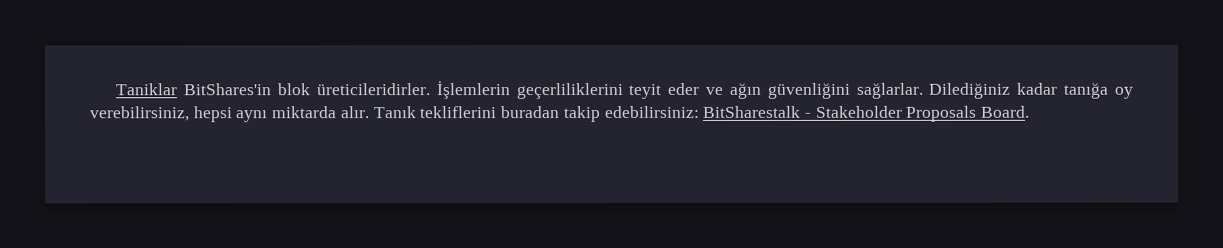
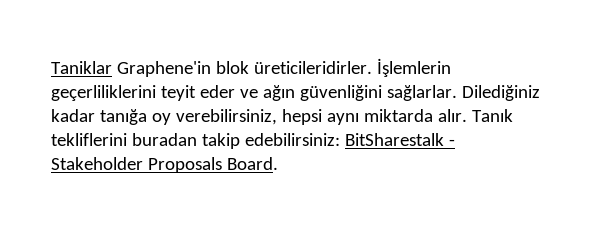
- Taniklar BitShares'in blok üreticileridirler.
+ Taniklar Graphene'in blok üreticileridirler.

